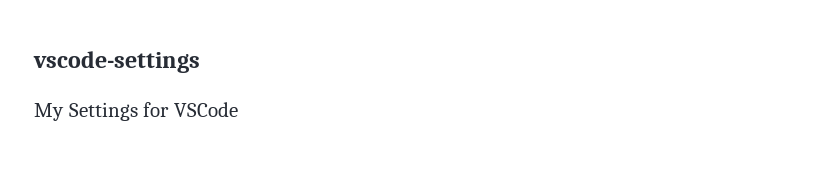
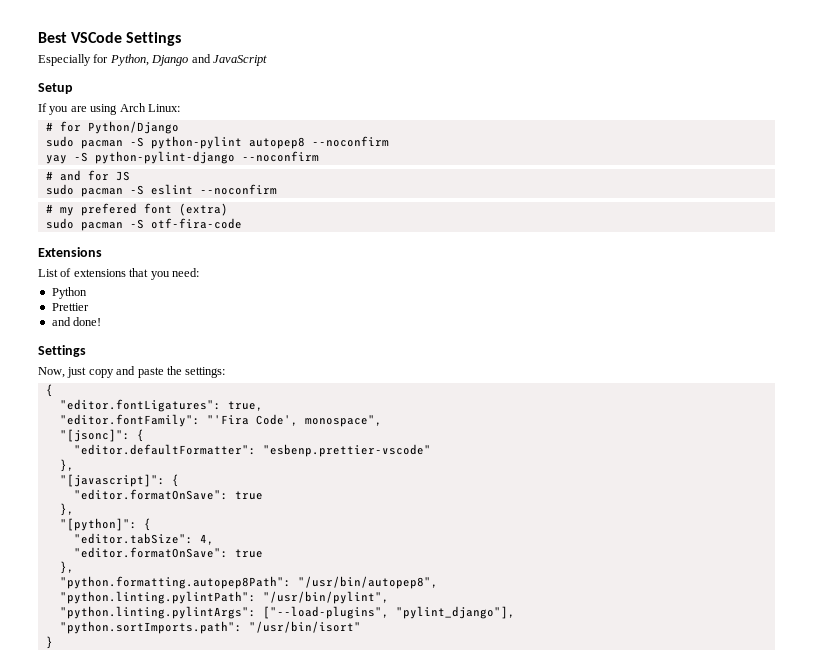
- vscode-settings
- My Settings for VSCode
+ Best VSCode Settings
+ Especially for Python, Django and JavaScript
+ Setup
+ If you are using Arch Linux:
+ # for Python/Django
+ sudo pacman -S python-pylint autopep8 --noconfirm
+ yay -S python-pylint-django --noconfirm
+ # and for JS
+ sudo pacman -S eslint --noconfirm
+ # my prefered font (extra)
+ sudo pacman -S otf-fira-code
+ Extensions
+ List of extensions that you need:
+ Python
+ Prettier
+ and done!
+ Settings
+ Now, just copy and paste the settings:
+ {
+ "editor.fontLigatures": true,
+ "editor.fontFamily": "'Fira Code', monospace",
+ "[jsonc]": {
+ "editor.defaultFormatter": "esbenp.prettier-vscode"
+ },
+ "[javascript]": {
+ "editor.formatOnSave": true
+ },
+ "[python]": {
+ "editor.tabSize": 4,
+ "editor.formatOnSave": true
+ },
+ "python.formatting.autopep8Path": "/usr/bin/autopep8",
+ "python.linting.pylintPath": "/usr/bin/pylint",
+ "python.linting.pylintArgs": ["--load-plugins", "pylint_django"],
+ "python.sortImports.path": "/usr/bin/isort"
+ }

